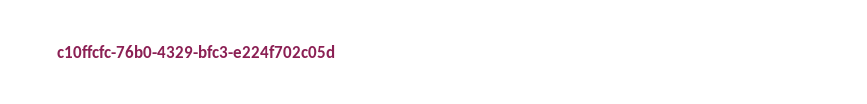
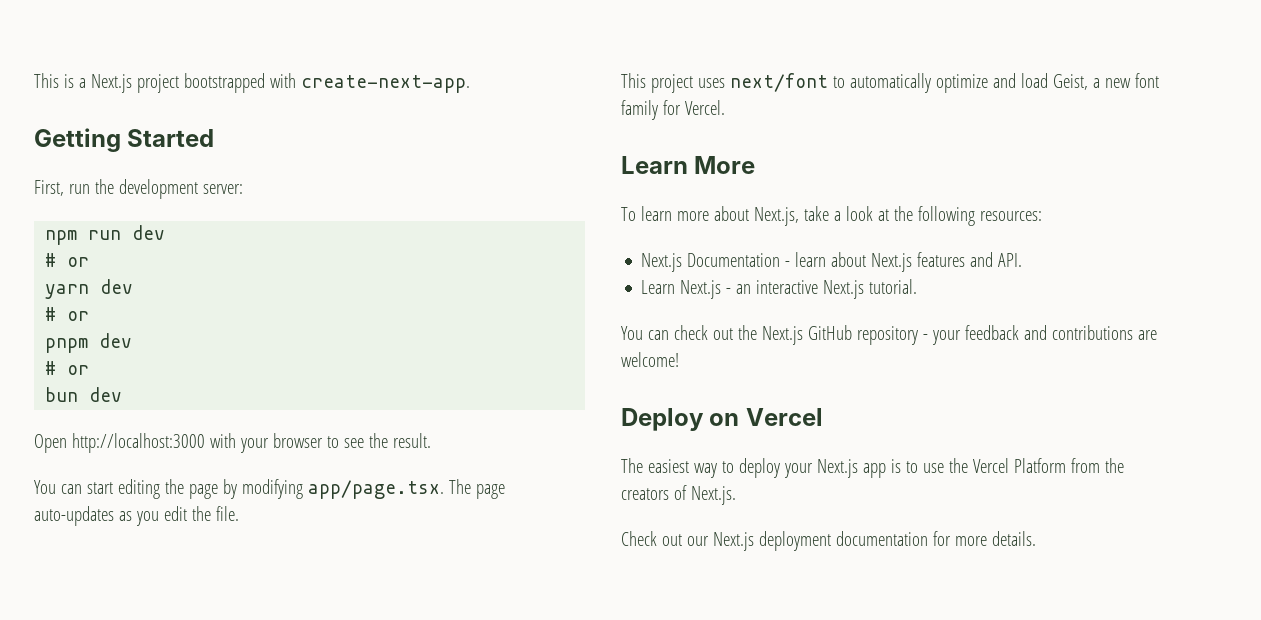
- c10ffcfc-76b0-4329-bfc3-e224f702c05d
+ This is a Next.js project bootstrapped with create-next-app.
+ Getting Started
+ First, run the development server:
+ npm run dev
+ # or
+ yarn dev
+ # or
+ pnpm dev
+ # or
+ bun dev
+ Open http://localhost:3000 with your browser to see the result.
+ You can start editing the page by modifying app/page.tsx. The page auto-updates as you edit the file.
+ This project uses next/font to automatically optimize and load Geist, a new font family for Vercel.
+ Learn More
+ To learn more about Next.js, take a look at the following resources:
+ Next.js Documentation - learn about Next.js features and API.
+ Learn Next.js - an interactive Next.js tutorial.
+ You can check out the Next.js GitHub repository - your feedback and contributions are welcome!
+ Deploy on Vercel
+ The easiest way to deploy your Next.js app is to use the Vercel Platform from the creators of Next.js.
+ Check out our Next.js deployment documentation for more details.

